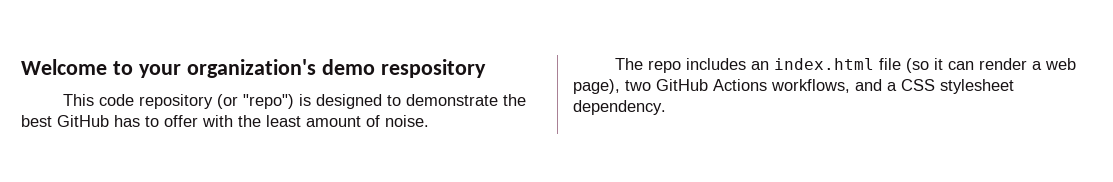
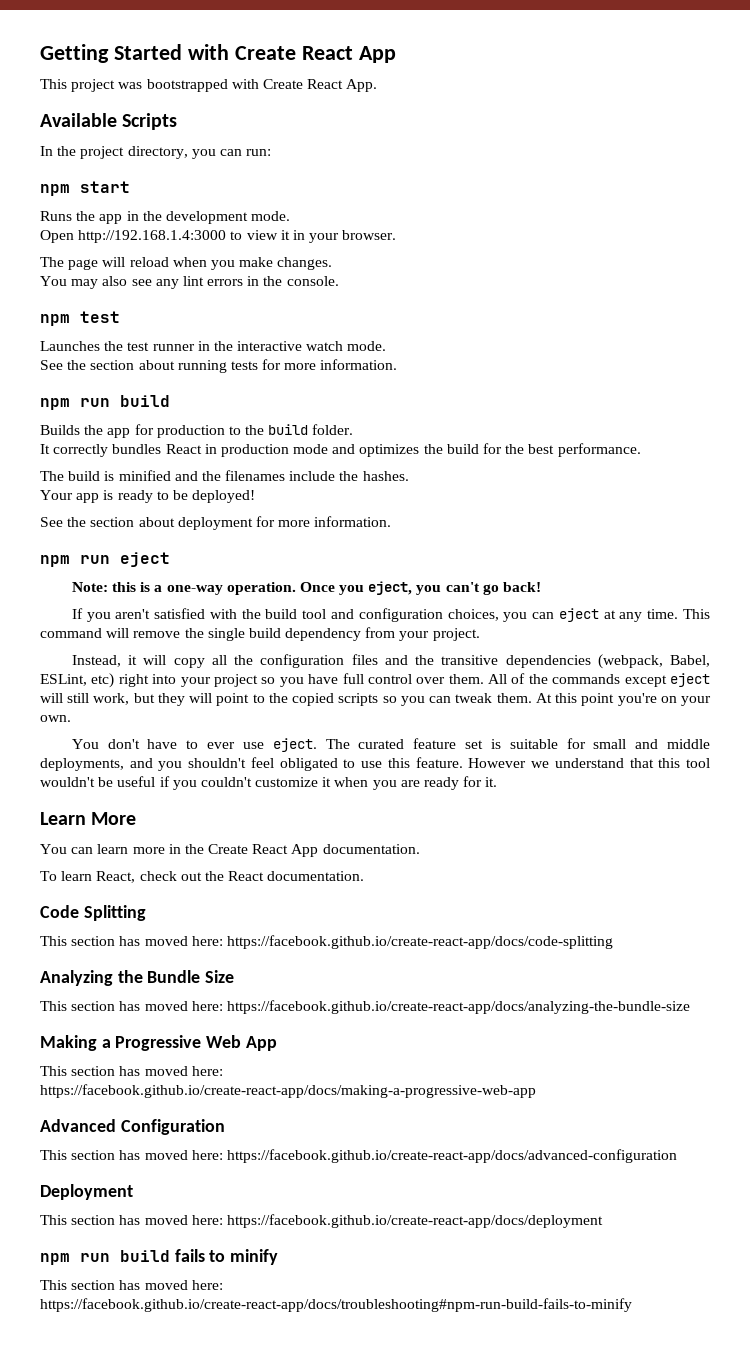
- Welcome to your organization's demo respository
- This code repository (or "repo") is designed to demonstrate the best GitHub has to offer with the least amount of noise.
- The repo includes an index.html file (so it can render a web page), two GitHub Actions workflows, and a CSS stylesheet dependency.
+ Getting Started with Create React App
+ This project was bootstrapped with Create React App.
+ Available Scripts
+ In the project directory, you can run:
+ npm start
+ Runs the app in the development mode.
+ Open http://192.168.1.4:3000 to view it in your browser.
+ The page will reload when you make changes.
+ You may also see any lint errors in the console.
+ npm test
+ Launches the test runner in the interactive watch mode.
+ See the section about running tests for more information.
+ npm run build
+ Builds the app for production to the build folder.
+ It correctly bundles React in production mode and optimizes the build for the best performance.
+ The build is minified and the filenames include the hashes.
+ Your app is ready to be deployed!
+ See the section about deployment for more information.
+ npm run eject
+ Note: this is a one-way operation. Once you eject, you can't go back!
+ If you aren't satisfied with the build tool and configuration choices, you can eject at any time. This command will remove the single build dependency from your project.
+ Instead, it will copy all the configuration files and the transitive dependencies (webpack, Babel, ESLint, etc) right into your project so you have full control over them. All of the commands except eject will still work, but they will point to the copied scripts so you can tweak them. At this point you're on your own.
+ You don't have to ever use eject. The curated feature set is suitable for small and middle deployments, and you shouldn't feel obligated to use this feature. However we understand that this tool wouldn't be useful if you couldn't customize it when you are ready for it.
+ Learn More
+ You can learn more in the Create React App documentation.
+ To learn React, check out the React documentation.
+ Code Splitting
+ This section has moved here: https://facebook.github.io/create-react-app/docs/code-splitting
+ Analyzing the Bundle Size
+ This section has moved here: https://facebook.github.io/create-react-app/docs/analyzing-the-bundle-size
+ Making a Progressive Web App
+ This section has moved here: https://facebook.github.io/create-react-app/docs/making-a-progressive-web-app
+ Advanced Configuration
+ This section has moved here: https://facebook.github.io/create-react-app/docs/advanced-configuration
+ Deployment
+ This section has moved here: https://facebook.github.io/create-react-app/docs/deployment
+ npm run build fails to minify
+ This section has moved here: https://facebook.github.io/create-react-app/docs/troubleshooting#npm-run-build-fails-to-minify

